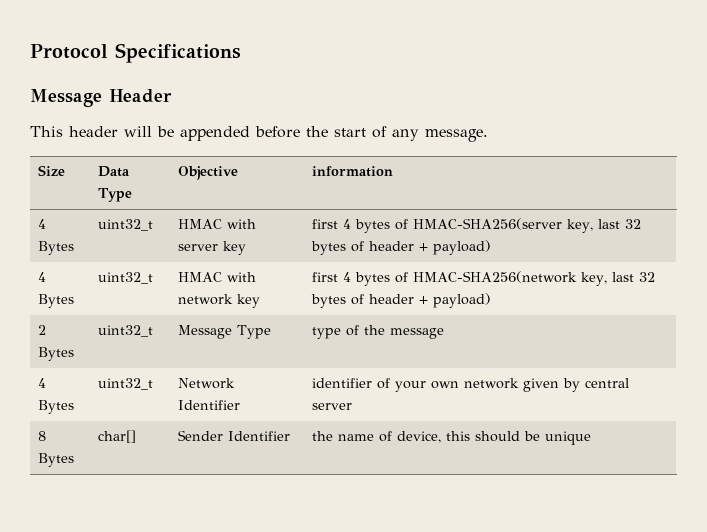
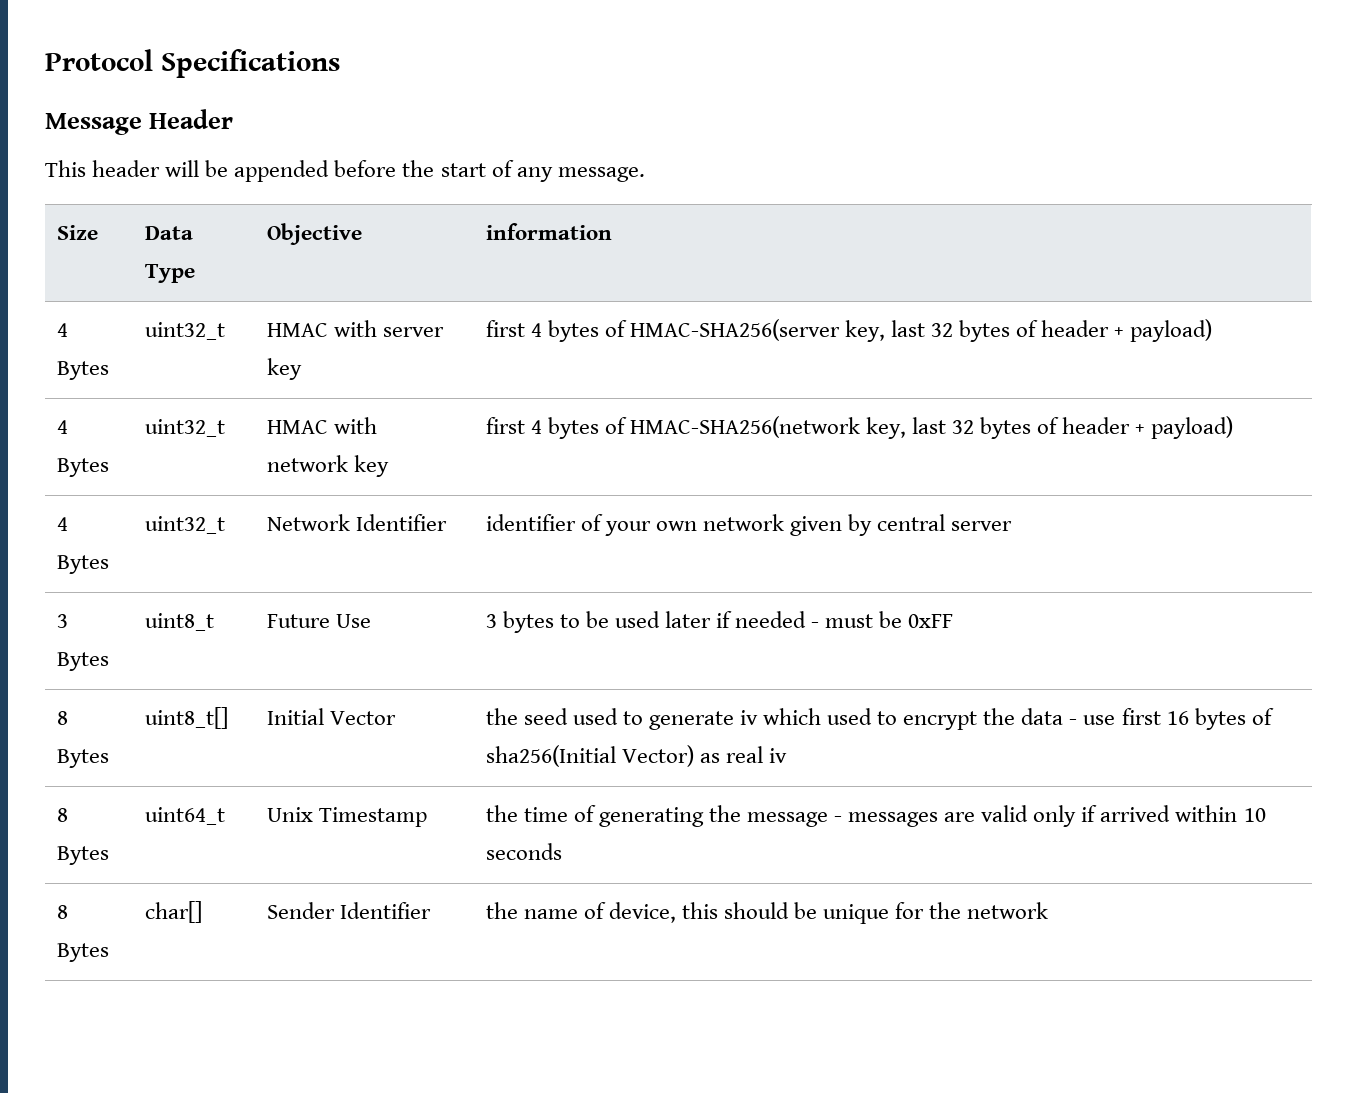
- 2 Bytes | uint32_t | Message Type | type of the message
+ 3 Bytes | uint8_t | Future Use | 3 bytes to be used later if needed - must be 0xFF
+ 8 Bytes | uint8_t[] | Initial Vector | the seed used to generate iv which used to encrypt the data - use first 16 bytes of sha256(Initial Vector) as real iv
+ 8 Bytes | uint64_t | Unix Timestamp | the time of generating the message - messages are valid only if arrived within 10 seconds
- 8 Bytes | char[] | Sender Identifier | the name of device, this should be unique
+ 8 Bytes | char[] | Sender Identifier | the name of device, this should be unique for the network

